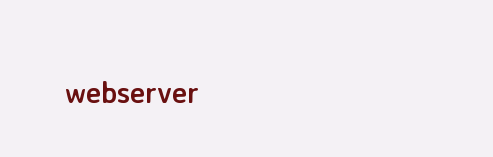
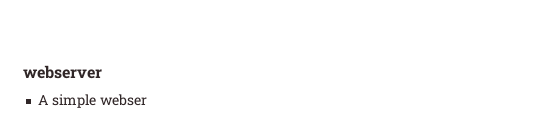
+ A simple webser

